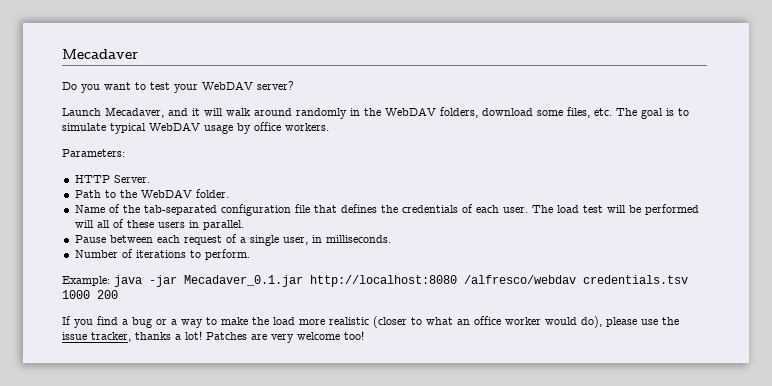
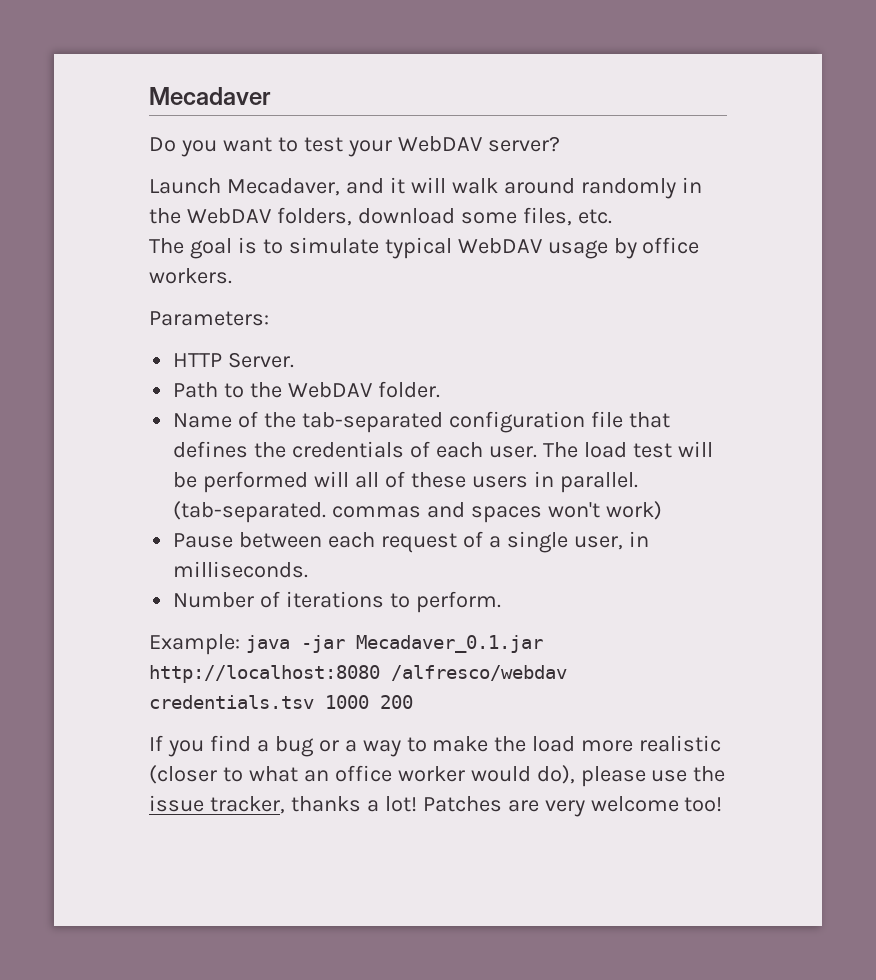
- Launch Mecadaver, and it will walk around randomly in the WebDAV folders, download some files, etc. The goal is to simulate typical WebDAV usage by office workers.
+ Launch Mecadaver, and it will walk around randomly in the WebDAV folders, download some files, etc.
+ The goal is to simulate typical WebDAV usage by office workers.
+ (tab-separated. commas and spaces won't work)

